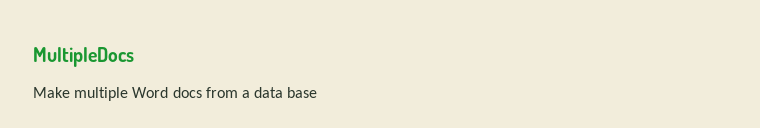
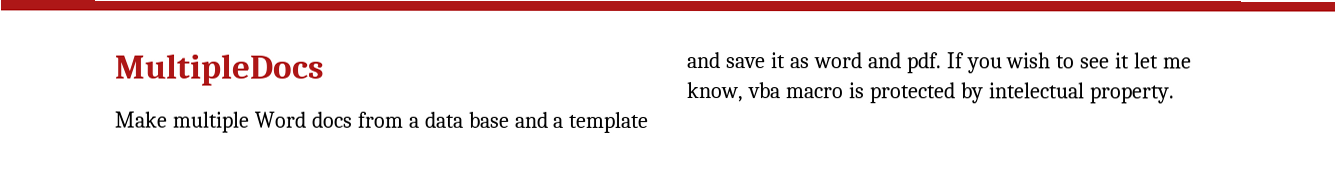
- Make multiple Word docs from a data base
+ Make multiple Word docs from a data base and a template and save it as word and pdf. If you wish to see it let me know, vba macro is protected by intelectual property.

